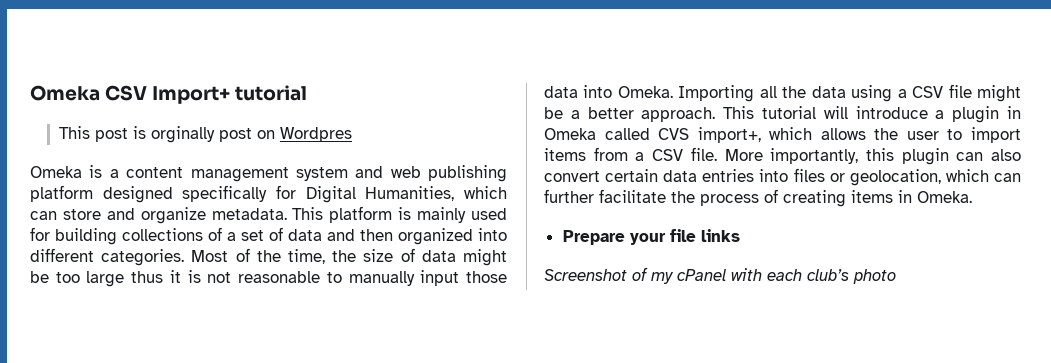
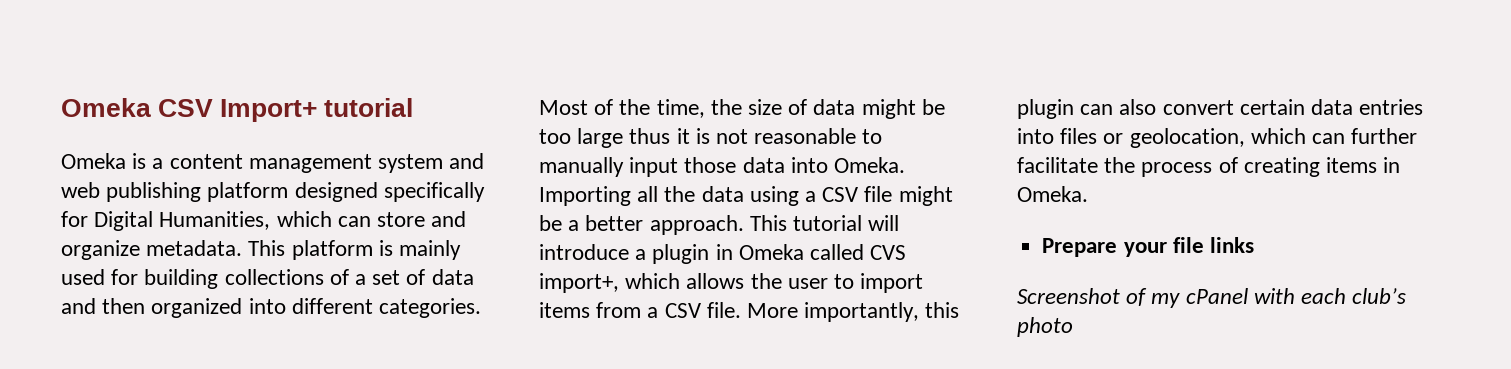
- This post is orginally post on Wordpres

